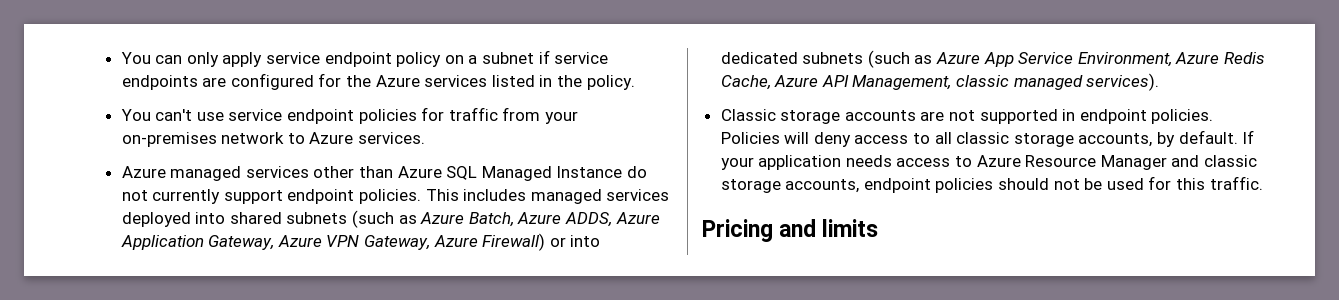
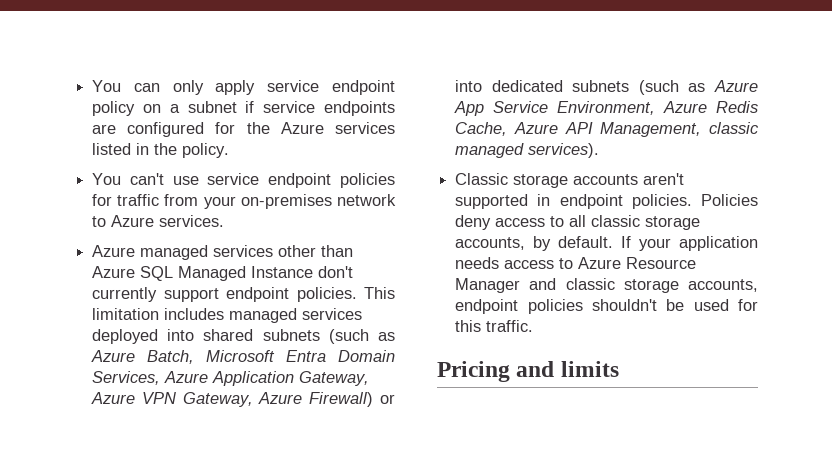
- Azure managed services other than Azure SQL Managed Instance do not currently support endpoint policies.
+ Azure managed services other than Azure SQL Managed Instance don't currently support endpoint policies.
- This includes managed services deployed into shared subnets (such as Azure Batch, Azure ADDS, Azure Application Gateway, Azure VPN Gateway, Azure Firewall) or into dedicated subnets (such as Azure App Service Environment, Azure Redis Cache, Azure API Management, classic managed services).
+ This limitation includes managed services deployed into shared subnets (such as Azure Batch, Microsoft Entra Domain Services, Azure Application Gateway, Azure VPN Gateway, Azure Firewall) or into dedicated subnets (such as Azure App Service Environment, Azure Redis Cache, Azure API Management, classic managed services).
- Classic storage accounts are not supported in endpoint policies.
+ Classic storage accounts aren't supported in endpoint policies.
- Policies will deny access to all classic storage accounts, by default.
+ Policies deny access to all classic storage accounts, by default.
- If your application needs access to Azure Resource Manager and classic storage accounts, endpoint policies should not be used for this traffic.
+ If your application needs access to Azure Resource Manager and classic storage accounts, endpoint policies shouldn't be used for this traffic.

